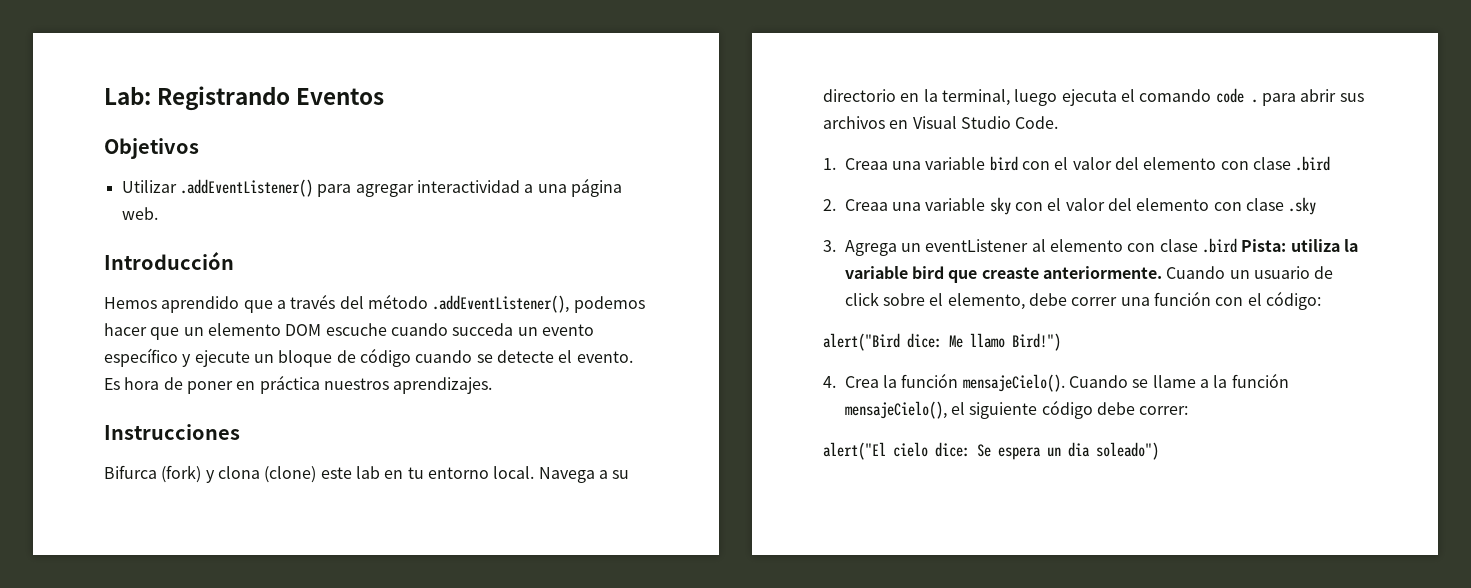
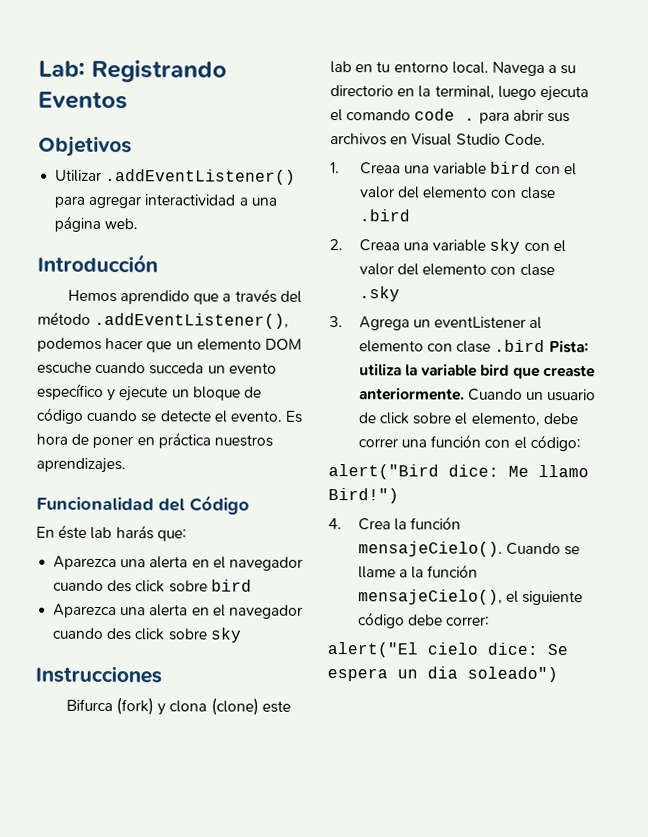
+ Funcionalidad del Código
+ En éste lab harás que:
+ Aparezca una alerta en el navegador cuando des click sobre bird
+ Aparezca una alerta en el navegador cuando des click sobre sky

